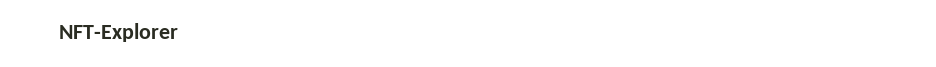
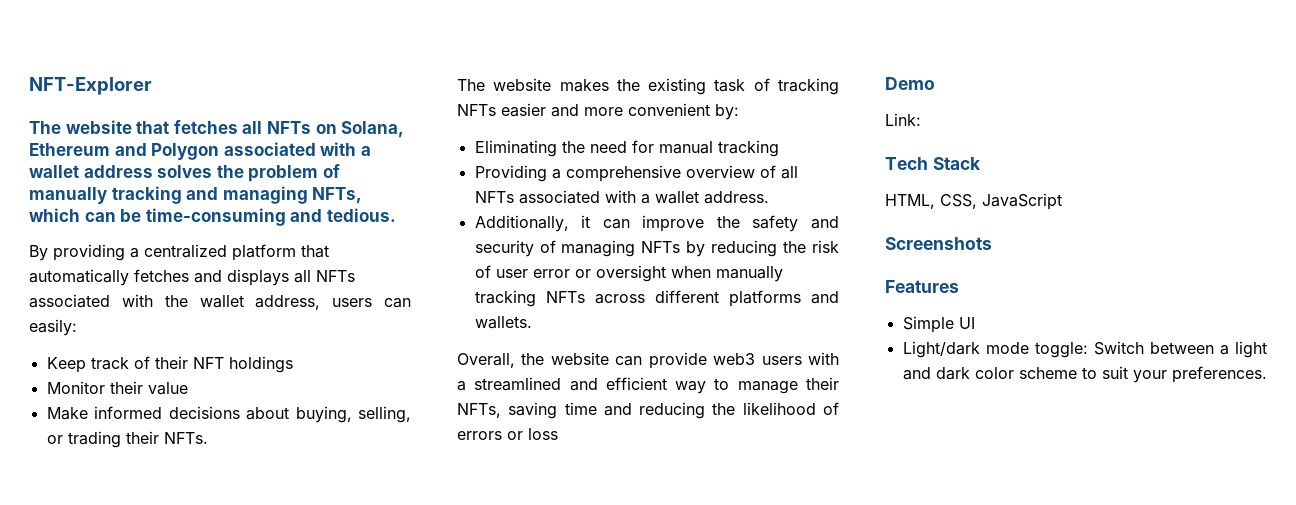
+ The website that fetches all NFTs on Solana, Ethereum and Polygon associated with a wallet address solves the problem of manually tracking and managing NFTs, which can be time-consuming and tedious.
+ By providing a centralized platform that automatically fetches and displays all NFTs associated with the wallet address, users can easily:
+ Keep track of their NFT holdings
+ Monitor their value
+ Make informed decisions about buying, selling, or trading their NFTs.
+ The website makes the existing task of tracking NFTs easier and more convenient by:
+ Eliminating the need for manual tracking
+ Providing a comprehensive overview of all NFTs associated with a wallet address.
+ Additionally, it can improve the safety and security of managing NFTs by reducing the risk of user error or oversight when manually tracking NFTs across different platforms and wallets.
+ Overall, the website can provide web3 users with a streamlined and efficient way to manage their NFTs, saving time and reducing the likelihood of errors or loss
+ Demo
+ Link:
+ Tech Stack
+ HTML, CSS, JavaScript
+ Screenshots
+ Features
+ Simple UI
+ Light/dark mode toggle: Switch between a light and dark color scheme to suit your preferences.

